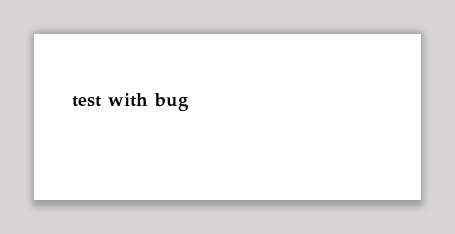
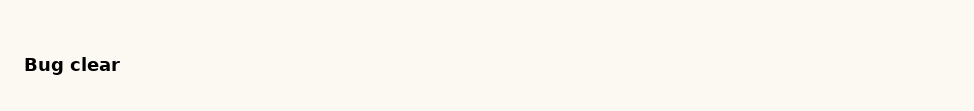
- test with bug
+ Bug clear

